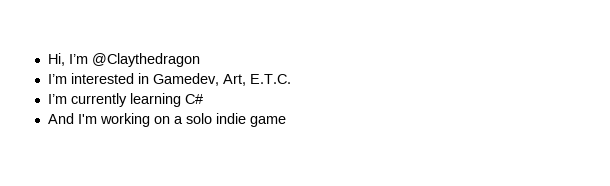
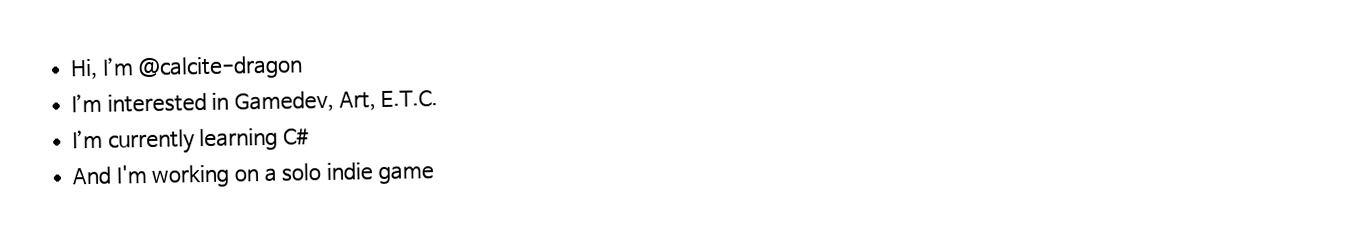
- Hi, I’m @Claythedragon
+ Hi, I’m @calcite-dragon

